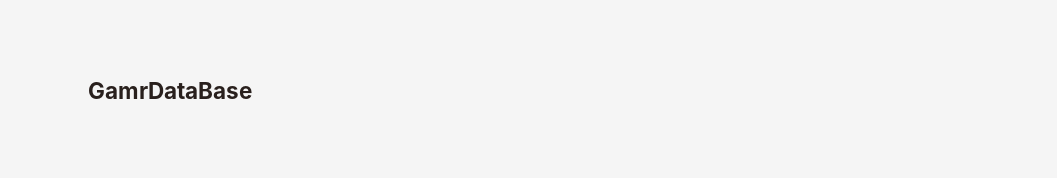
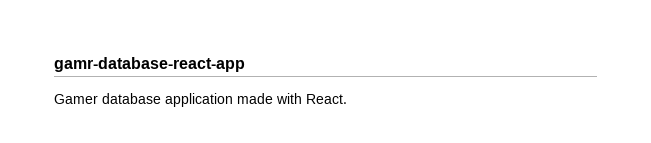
- GamrDataBase
+ gamr-database-react-app
+ Gamer database application made with React.

